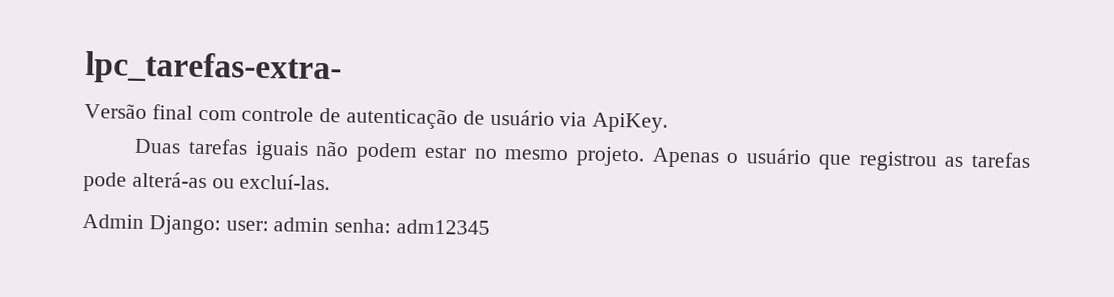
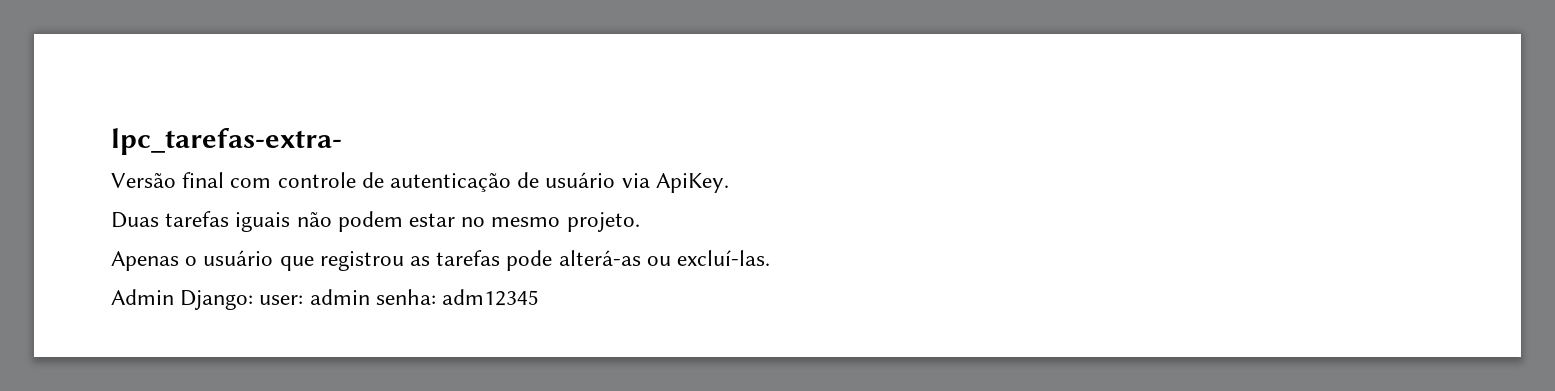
- Duas tarefas iguais não podem estar no mesmo projeto. Apenas o usuário que registrou as tarefas pode alterá-as ou excluí-las.
+ Duas tarefas iguais não podem estar no mesmo projeto.
+ Apenas o usuário que registrou as tarefas pode alterá-as ou excluí-las.

